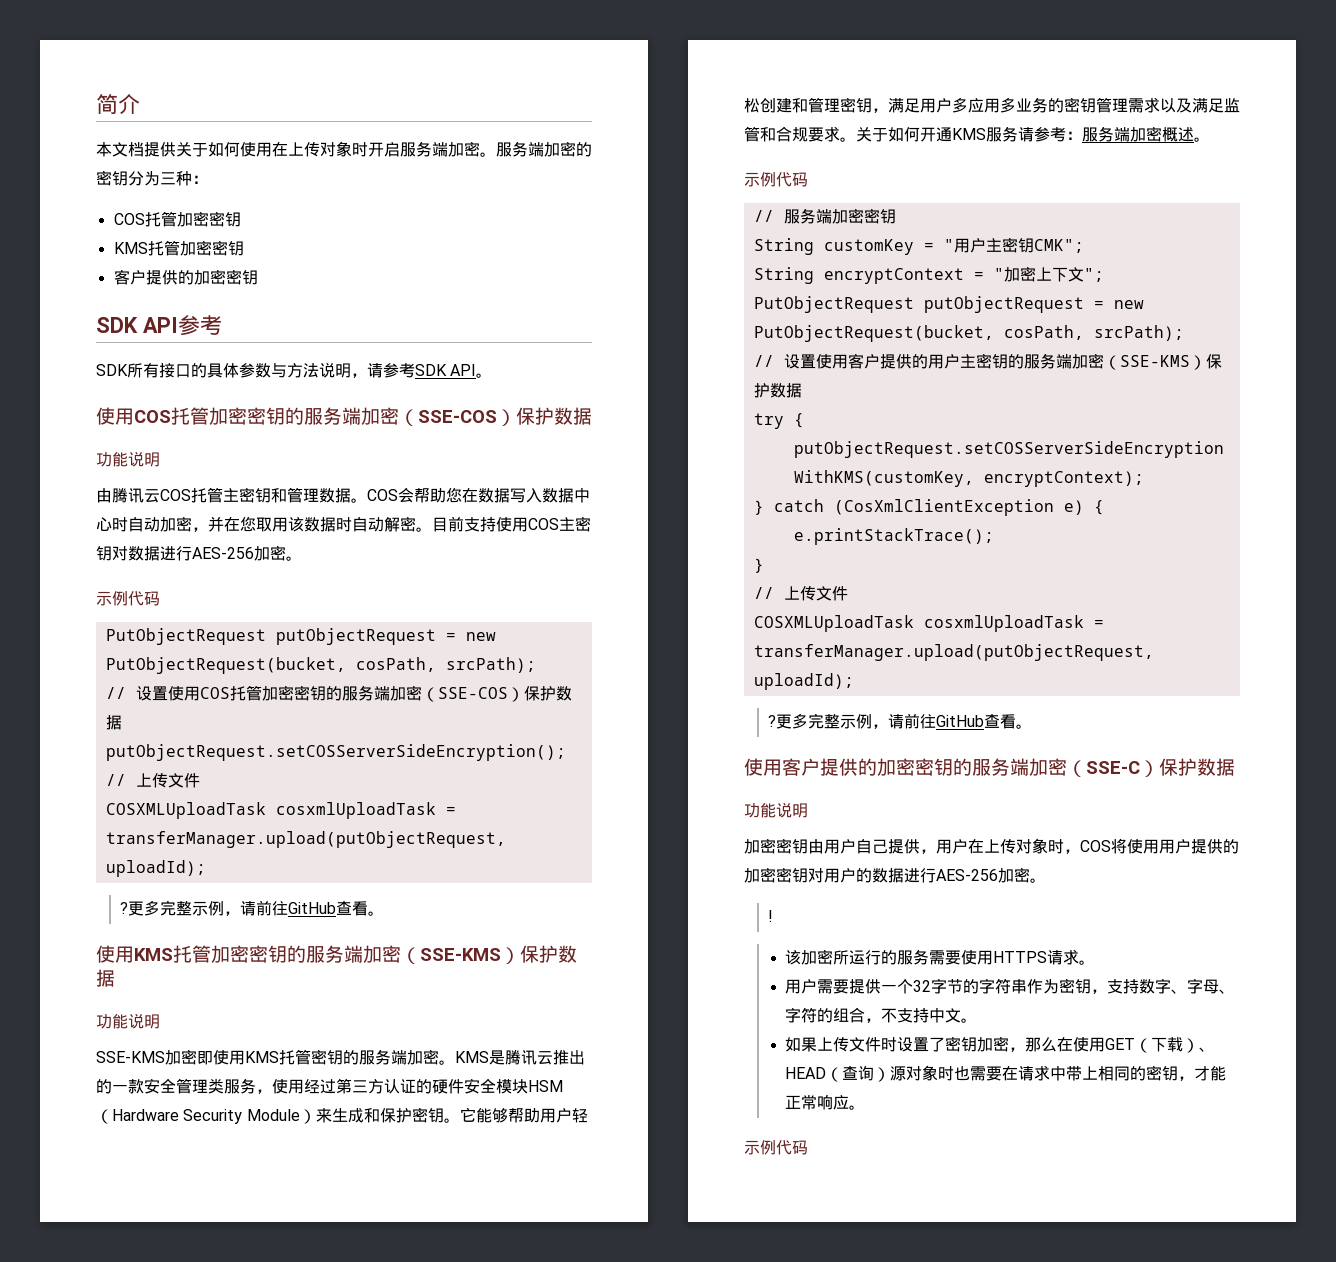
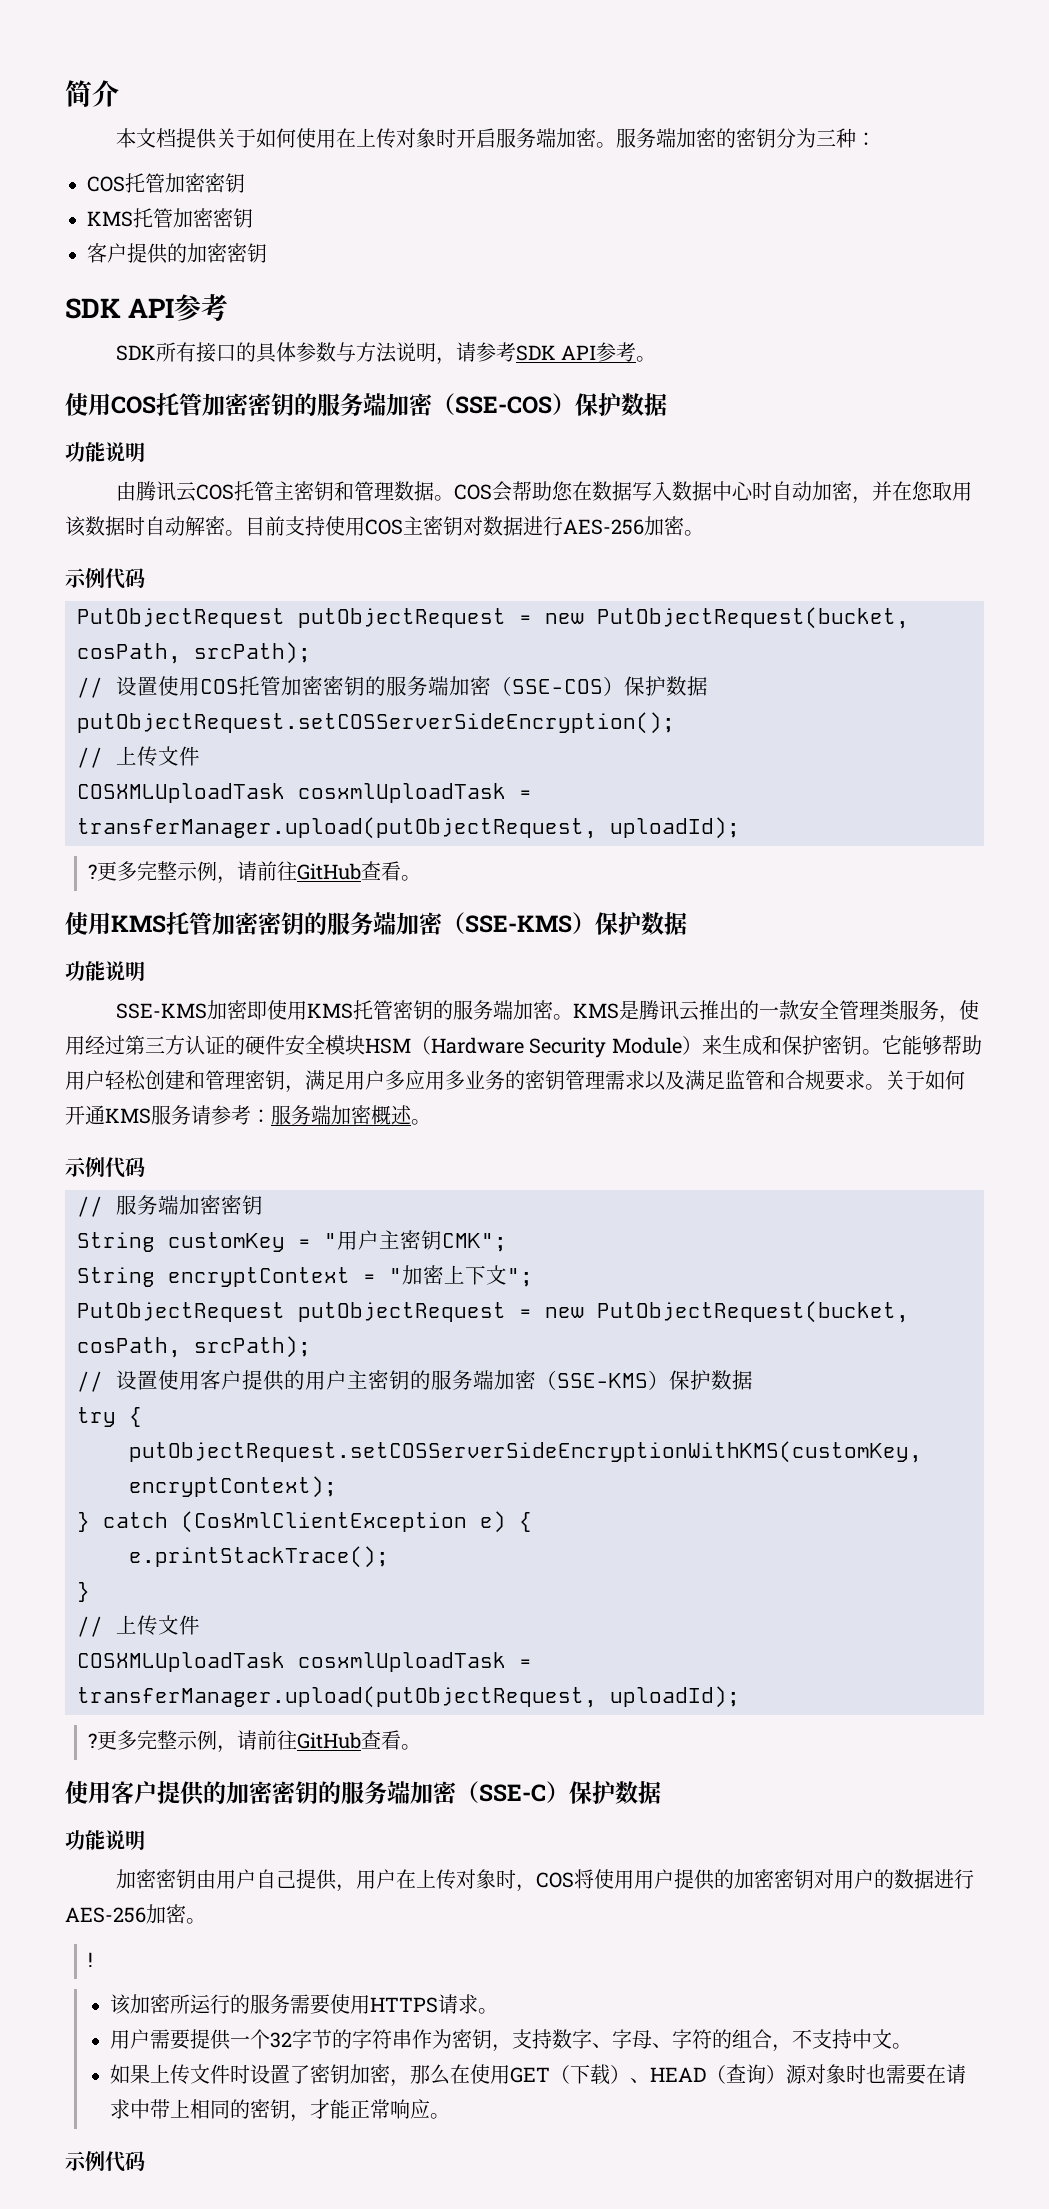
- SDK所有接口的具体参数与方法说明，请参考SDK API。
+ SDK所有接口的具体参数与方法说明，请参考SDK API参考。

